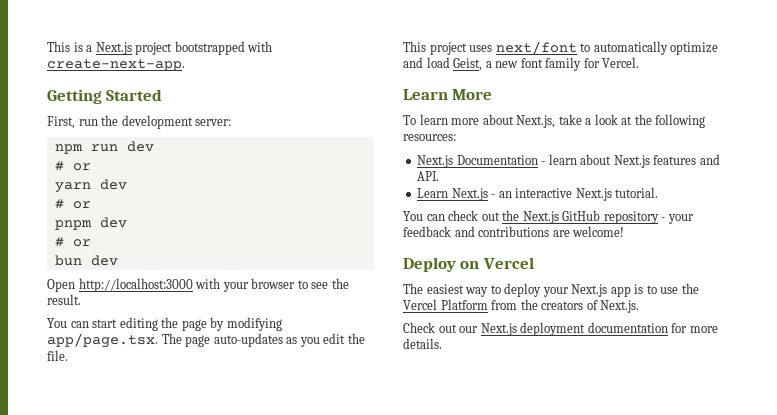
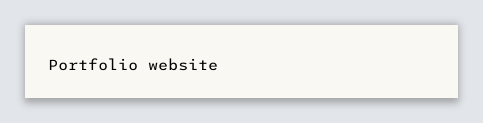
- This is a Next.js project bootstrapped with create-next-app.
- Getting Started
- First, run the development server:
- npm run dev
- # or
- yarn dev
- # or
- pnpm dev
- # or
- bun dev
- Open http://localhost:3000 with your browser to see the result.
- You can start editing the page by modifying app/page.tsx. The page auto-updates as you edit the file.
- This project uses next/font to automatically optimize and load Geist, a new font family for Vercel.
- Learn More
- To learn more about Next.js, take a look at the following resources:
- Next.js Documentation - learn about Next.js features and API.
- Learn Next.js - an interactive Next.js tutorial.
- You can check out the Next.js GitHub repository - your feedback and contributions are welcome!
- Deploy on Vercel
- The easiest way to deploy your Next.js app is to use the Vercel Platform from the creators of Next.js.
- Check out our Next.js deployment documentation for more details.
+ Portfolio website

